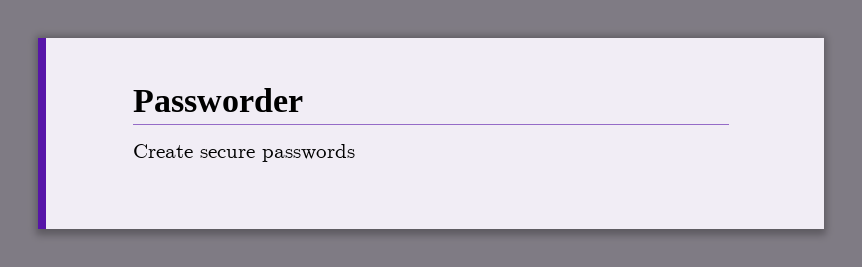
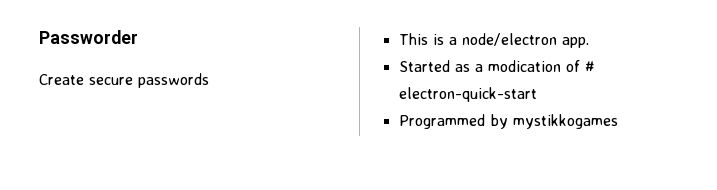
+ This is a node/electron app.
+ Started as a modication of # electron-quick-start
+ Programmed by mystikkogames

